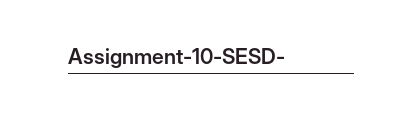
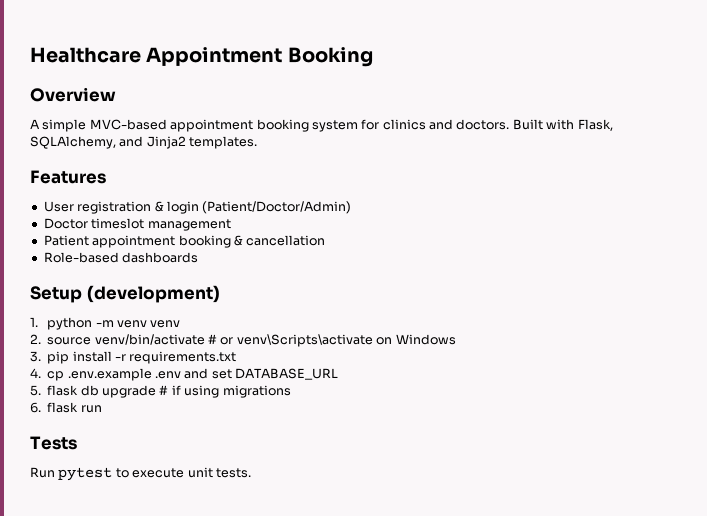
- Assignment-10-SESD-
+ Healthcare Appointment Booking
+ Overview
+ A simple MVC-based appointment booking system for clinics and doctors. Built with Flask, SQLAlchemy, and Jinja2 templates.
+ Features
+ User registration & login (Patient/Doctor/Admin)
+ Doctor timeslot management
+ Patient appointment booking & cancellation
+ Role-based dashboards
+ Setup (development)
+ 1. python -m venv venv
+ 2. source venv/bin/activate # or venv\Scripts\activate on Windows
+ 3. pip install -r requirements.txt
+ 4. cp .env.example .env and set DATABASE_URL
+ 5. flask db upgrade # if using migrations
+ 6. flask run
+ Tests
+ Run pytest to execute unit tests.

